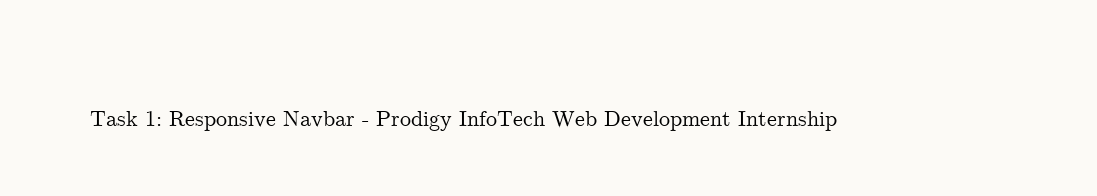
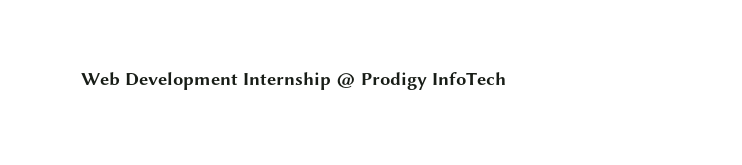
- Task 1: Responsive Navbar - Prodigy InfoTech Web Development Internship
+ Web Development Internship @ Prodigy InfoTech

